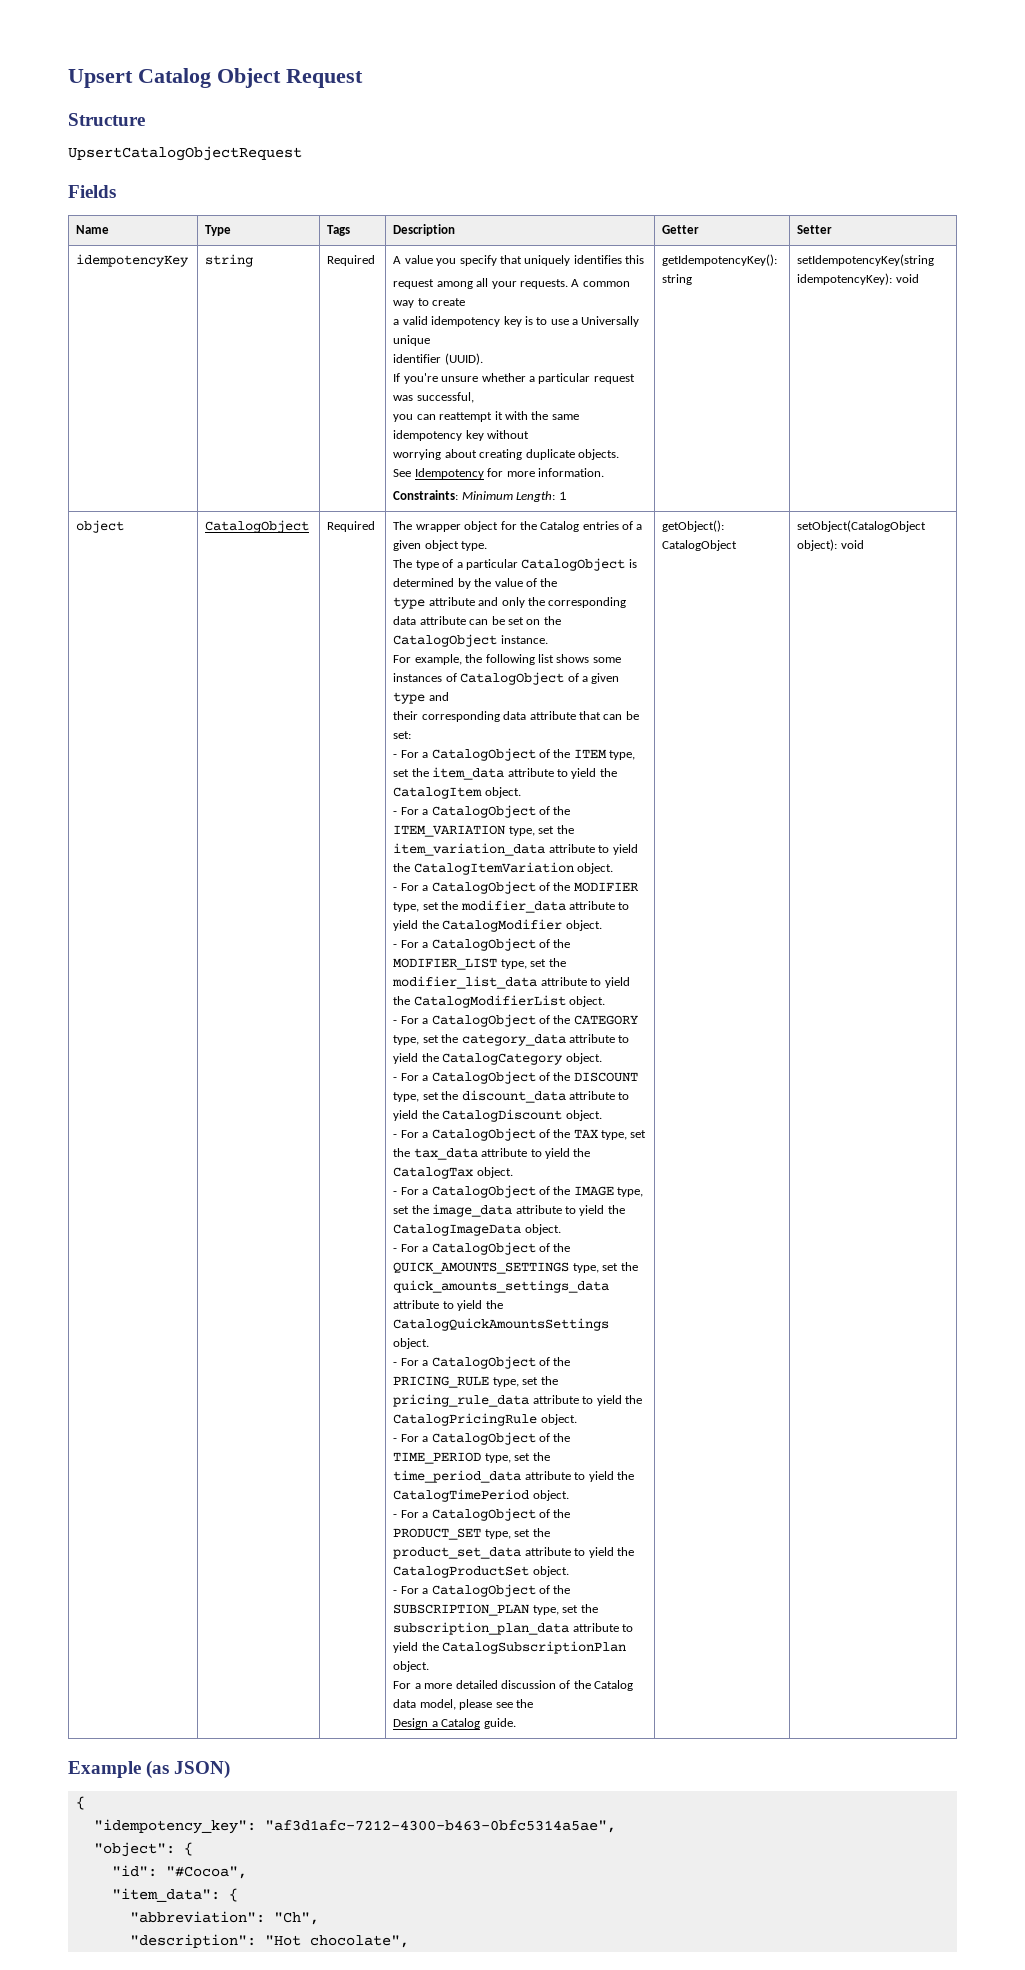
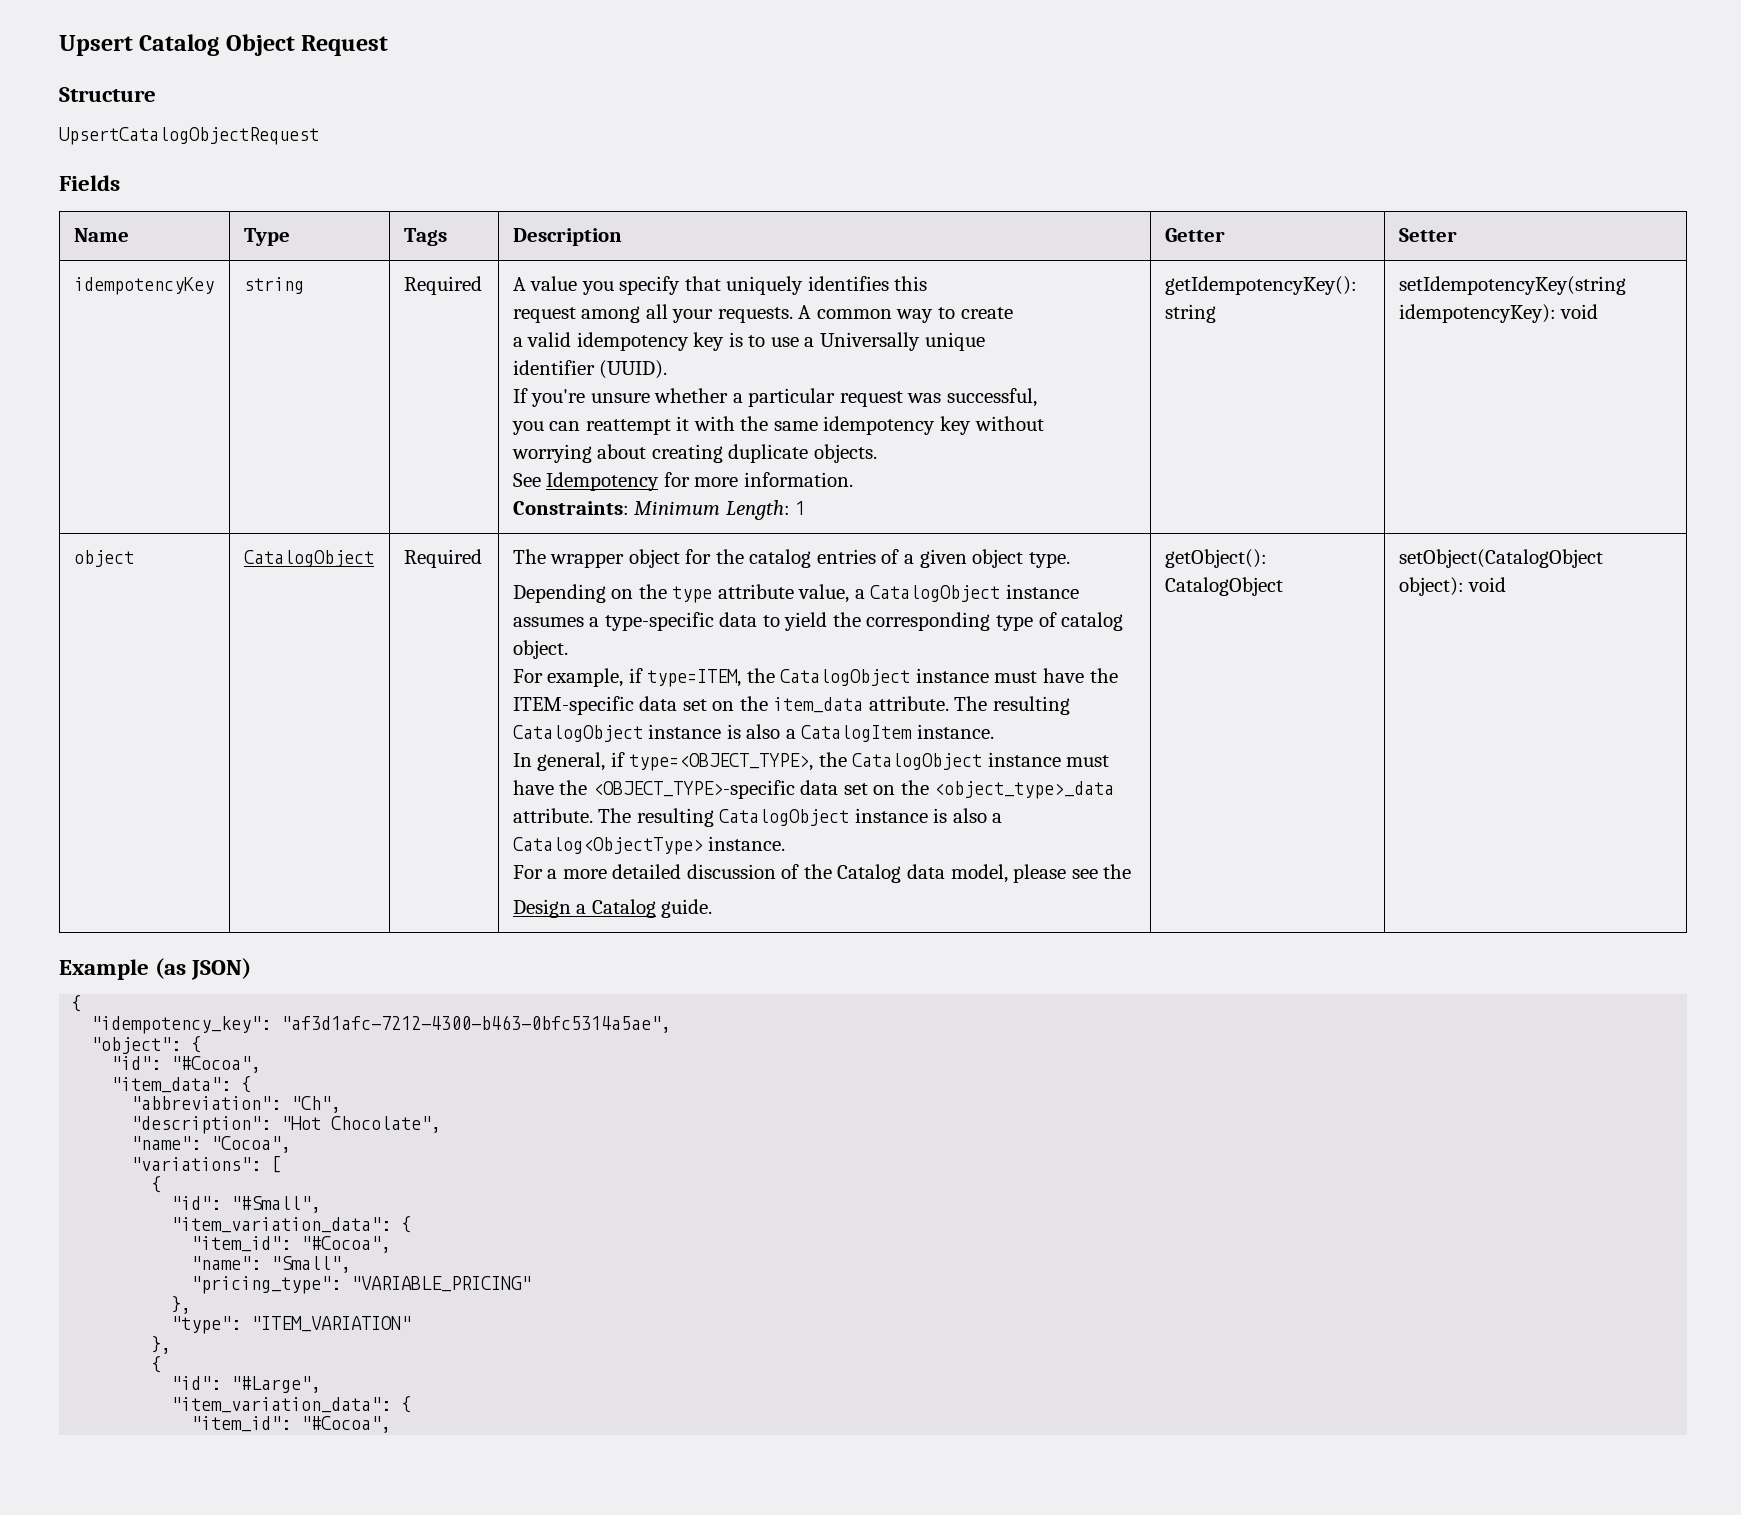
- The wrapper object for the Catalog entries of a given object type.
+ The wrapper object for the catalog entries of a given object type.
- The type of a particular CatalogObject is determined by the value of the
- type attribute and only the corresponding data attribute can be set on the CatalogObject instance.
- For example, the following list shows some instances of CatalogObject of a given type and
- their corresponding data attribute that can be set:
- - For a CatalogObject of the ITEM type, set the item_data attribute to yield the CatalogItem object.
- - For a CatalogObject of the ITEM_VARIATION type, set the item_variation_data attribute to yield the CatalogItemVariation object.
- - For a CatalogObject of the MODIFIER type, set the modifier_data attribute to yield the CatalogModifier object.
- - For a CatalogObject of the MODIFIER_LIST type, set the modifier_list_data attribute to yield the CatalogModifierList object.
- - For a CatalogObject of the CATEGORY type, set the category_data attribute to yield the CatalogCategory object.
- - For a CatalogObject of the DISCOUNT type, set the discount_data attribute to yield the CatalogDiscount object.
- - For a CatalogObject of the TAX type, set the tax_data attribute to yield the CatalogTax object.
- - For a CatalogObject of the IMAGE type, set the image_data attribute to yield the CatalogImageData object.
- - For a CatalogObject of the QUICK_AMOUNTS_SETTINGS type, set the quick_amounts_settings_data attribute to yield the CatalogQuickAmountsSettings object.
- - For a CatalogObject of the PRICING_RULE type, set the pricing_rule_data attribute to yield the CatalogPricingRule object.
- - For a CatalogObject of the TIME_PERIOD type, set the time_period_data attribute to yield the CatalogTimePeriod object.
- - For a CatalogObject of the PRODUCT_SET type, set the product_set_data attribute to yield the CatalogProductSet object.
- - For a CatalogObject of the SUBSCRIPTION_PLAN type, set the subscription_plan_data attribute to yield the CatalogSubscriptionPlan object.
+ Depending on the type attribute value, a CatalogObject instance assumes a type-specific data to yield the corresponding type of catalog object.
+ For example, if type=ITEM, the CatalogObject instance must have the ITEM-specific data set on the item_data attribute. The resulting CatalogObject instance is also a CatalogItem instance.
+ In general, if type=<OBJECT_TYPE>, the CatalogObject instance must have the <OBJECT_TYPE>-specific data set on the <object_type>_data attribute. The resulting CatalogObject instance is also a Catalog<ObjectType> instance.
- "description": "Hot chocolate",
+ "description": "Hot Chocolate",
+ "name": "Cocoa",
+ "variations": [
+ {
+ "id": "#Small",
+ "item_variation_data": {
+ "item_id": "#Cocoa",
+ "name": "Small",
+ "pricing_type": "VARIABLE_PRICING"
+ },
+ "type": "ITEM_VARIATION"
+ },
+ {
+ "id": "#Large",
+ "item_variation_data": {
+ "item_id": "#Cocoa",

